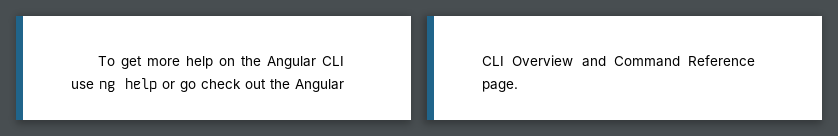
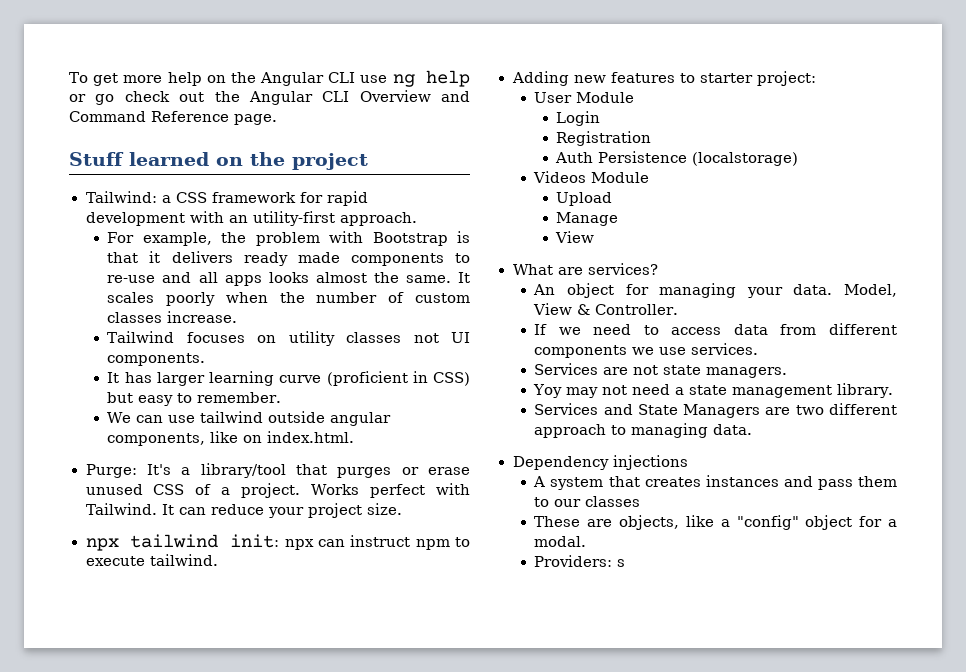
+ Stuff learned on the project
+ Tailwind: a CSS framework for rapid development with an utility-first approach.
+ For example, the problem with Bootstrap is that it delivers ready made components to re-use and all apps looks almost the same. It scales poorly when the number of custom classes increase.
+ Tailwind focuses on utility classes not UI components.
+ It has larger learning curve (proficient in CSS) but easy to remember.
+ We can use tailwind outside angular components, like on index.html.
+ Purge: It's a library/tool that purges or erase unused CSS of a project. Works perfect with Tailwind. It can reduce your project size.
+ npx tailwind init: npx can instruct npm to execute tailwind.
+ Adding new features to starter project:
+ User Module
+ Login
+ Registration
+ Auth Persistence (localstorage)
+ Videos Module
+ Upload
+ Manage
+ View
+ What are services?
+ An object for managing your data. Model, View & Controller.
+ If we need to access data from different components we use services.
+ Services are not state managers.
+ Yoy may not need a state management library.
+ Services and State Managers are two different approach to managing data.
+ Dependency injections
+ A system that creates instances and pass them to our classes
+ These are objects, like a "config" object for a modal.
+ Providers: s

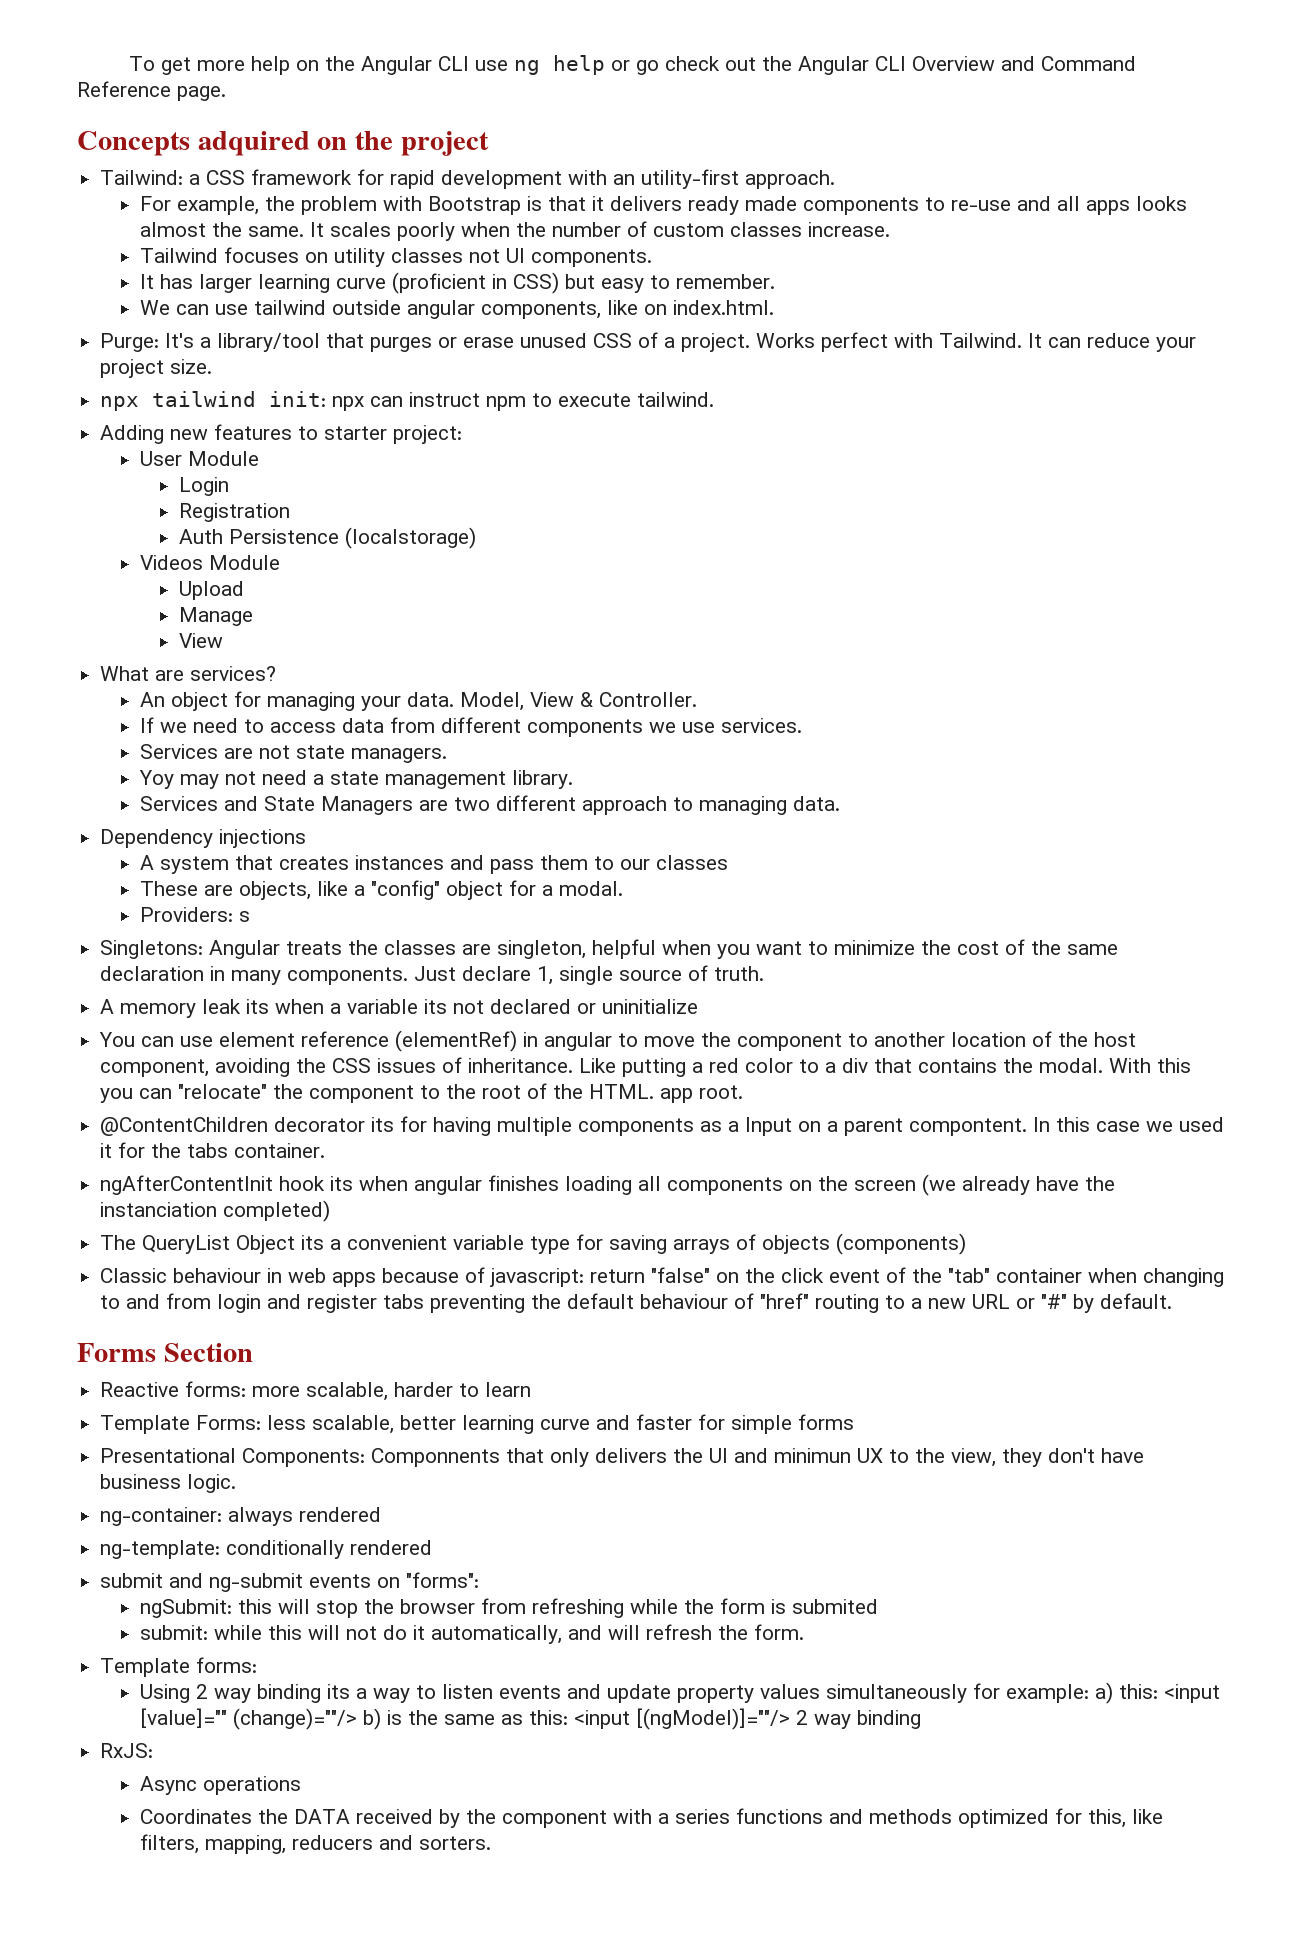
- Stuff learned on the project
+ Concepts adquired on the project
+ Singletons: Angular treats the classes are singleton, helpful when you want to minimize the cost of the same declaration in many components. Just declare 1, single source of truth.
+ A memory leak its when a variable its not declared or uninitialize
+ You can use element reference (elementRef) in angular to move the component to another location of the host component, avoiding the CSS issues of inheritance. Like putting a red color to a div that contains the modal. With this you can "relocate" the component to the root of the HTML. app root.
+ @ContentChildren decorator its for having multiple components as a Input on a parent compontent. In this case we used it for the tabs container.
+ ngAfterContentInit hook its when angular finishes loading all components on the screen (we already have the instanciation completed)
+ The QueryList Object its a convenient variable type for saving arrays of objects (components)
+ Classic behaviour in web apps because of javascript: return "false" on the click event of the "tab" container when changing to and from login and register tabs preventing the default behaviour of "href" routing to a new URL or "#" by default.
+ Forms Section
+ Reactive forms: more scalable, harder to learn
+ Template Forms: less scalable, better learning curve and faster for simple forms
+ Presentational Components: Componnents that only delivers the UI and minimun UX to the view, they don't have business logic.
+ ng-container: always rendered
+ ng-template: conditionally rendered
+ submit and ng-submit events on "forms":
+ ngSubmit: this will stop the browser from refreshing while the form is submited
+ submit: while this will not do it automatically, and will refresh the form.
+ Template forms:
+ Using 2 way binding its a way to listen events and update property values simultaneously for example: a) this: <input [value]="" (change)=""/> b) is the same as this: <input [(ngModel)]=""/> 2 way binding
+ RxJS:
+ Async operations
+ Coordinates the DATA received by the component with a series functions and methods optimized for this, like filters, mapping, reducers and sorters.

